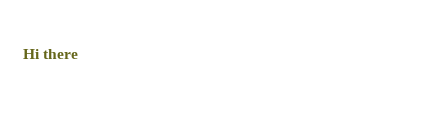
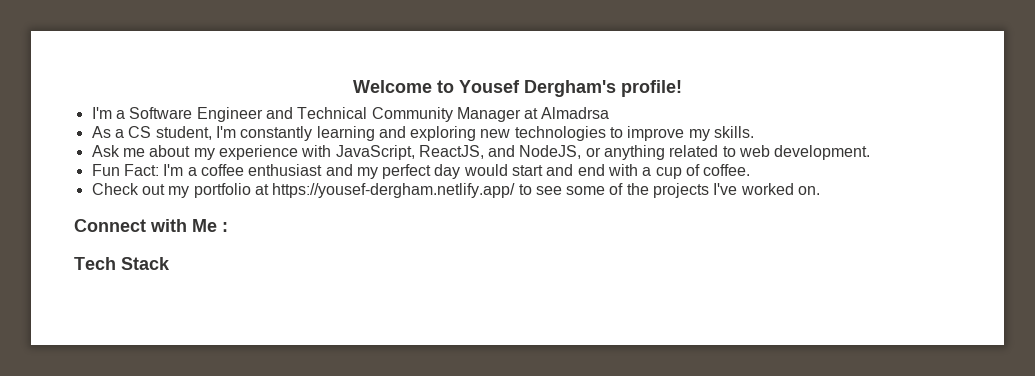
- Hi there
+ Welcome to Yousef Dergham's profile!
+ I'm a Software Engineer and Technical Community Manager at Almadrsa
+ As a CS student, I'm constantly learning and exploring new technologies to improve my skills.
+ Ask me about my experience with JavaScript, ReactJS, and NodeJS, or anything related to web development.
+ Fun Fact: I'm a coffee enthusiast and my perfect day would start and end with a cup of coffee.
+ Check out my portfolio at https://yousef-dergham.netlify.app/ to see some of the projects I've worked on.
+ Connect with Me :
+ Tech Stack

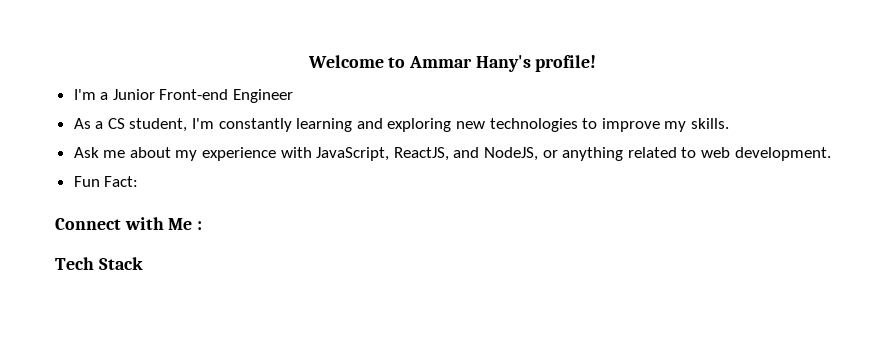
- Welcome to Yousef Dergham's profile!
+ Welcome to Ammar Hany's profile!
- I'm a Software Engineer and Technical Community Manager at Almadrsa
+ I'm a Junior Front-end Engineer
- Fun Fact: I'm a coffee enthusiast and my perfect day would start and end with a cup of coffee.
- Check out my portfolio at https://yousef-dergham.netlify.app/ to see some of the projects I've worked on.
+ Fun Fact:

